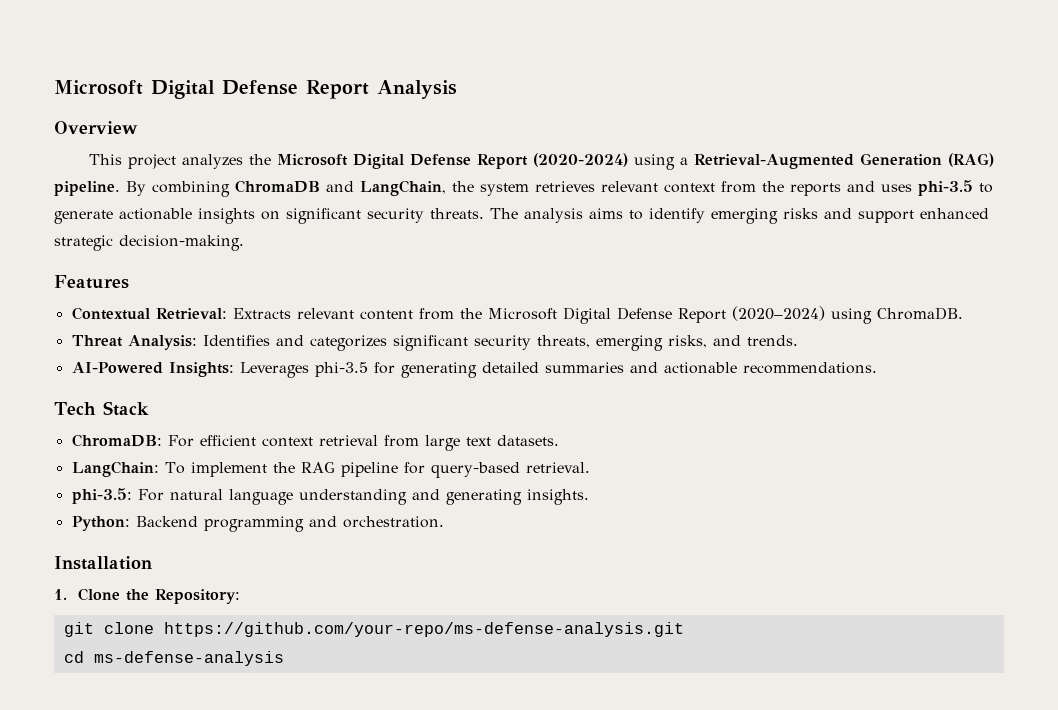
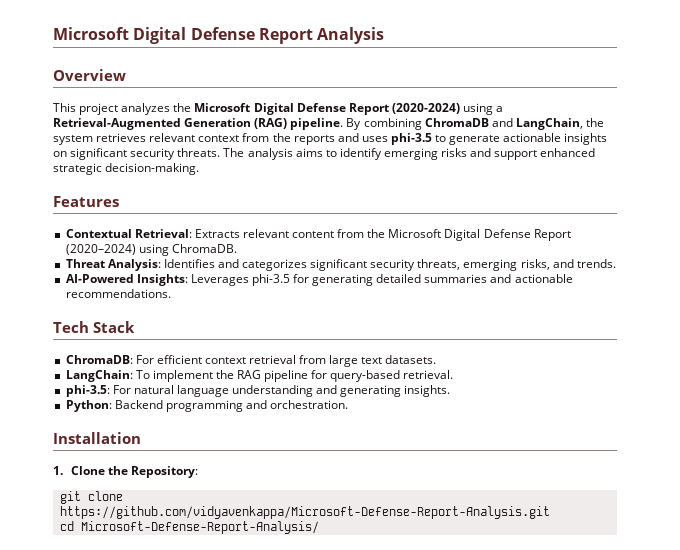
- git clone https://github.com/your-repo/ms-defense-analysis.git
+ git clone https://github.com/vidyavenkappa/Microsoft-Defense-Report-Analysis.git
- cd ms-defense-analysis
+ cd Microsoft-Defense-Report-Analysis/

